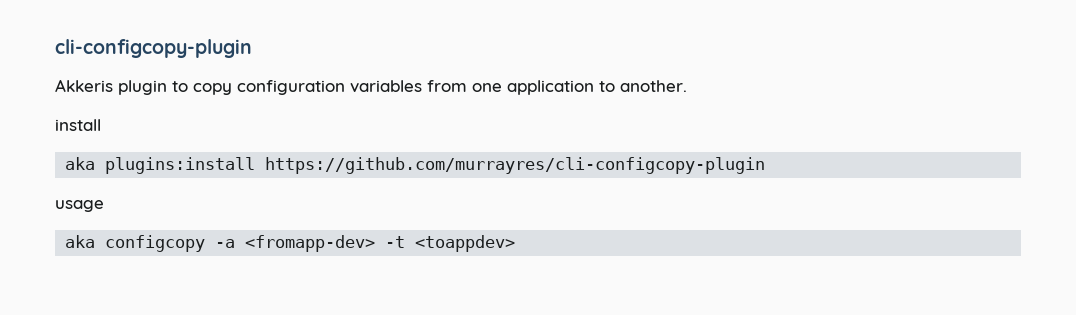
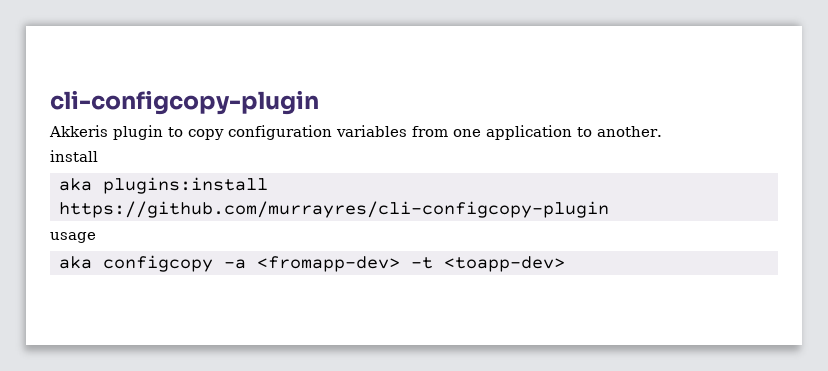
- aka configcopy -a <fromapp-dev> -t <toappdev>
+ aka configcopy -a <fromapp-dev> -t <toapp-dev>

